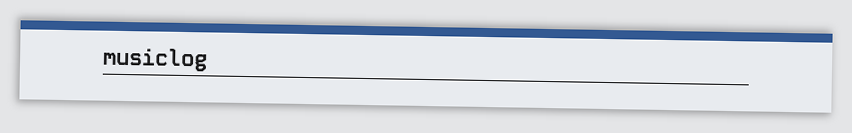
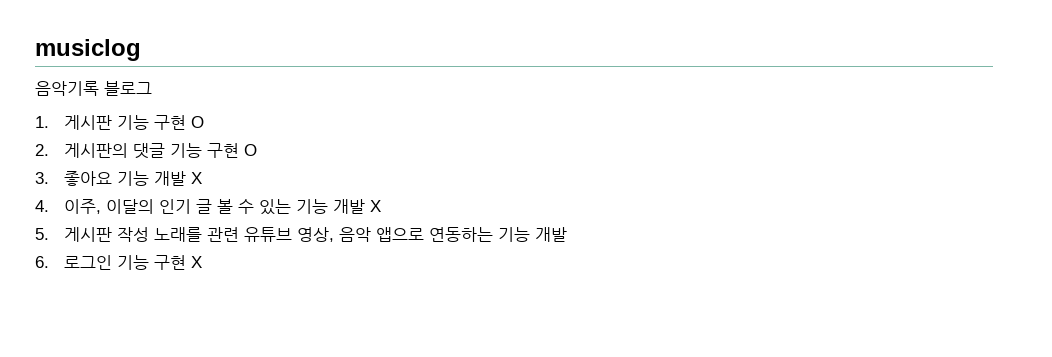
+ 음악기록 블로그
+ 1. 게시판 기능 구현 O
+ 2. 게시판의 댓글 기능 구현 O
+ 3. 좋아요 기능 개발 X
+ 4. 이주, 이달의 인기 글 볼 수 있는 기능 개발 X
+ 5. 게시판 작성 노래를 관련 유튜브 영상, 음악 앱으로 연동하는 기능 개발
+ 6. 로그인 기능 구현 X

